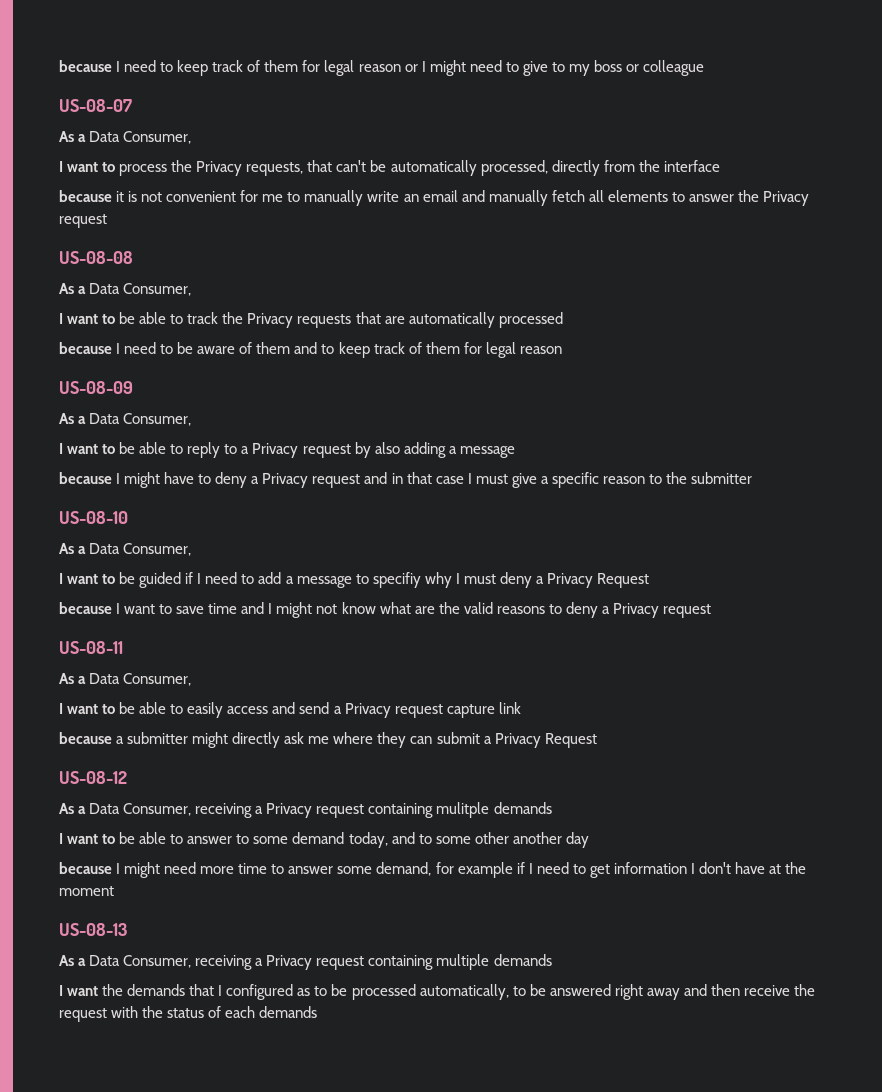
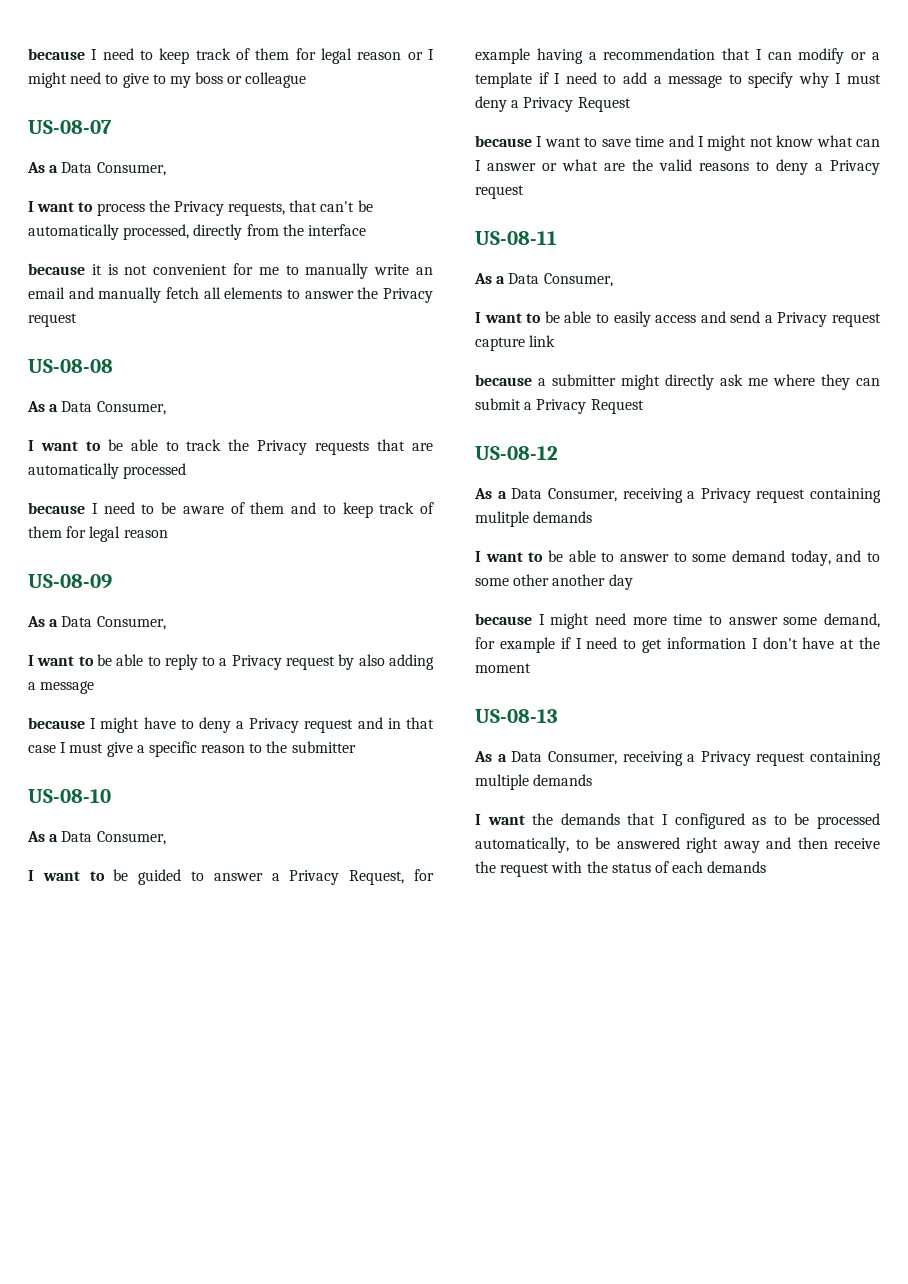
- I want to be guided if I need to add a message to specifiy why I must deny a Privacy Request
+ I want to be guided to answer a Privacy Request, for example having a recommendation that I can modify or a template if I need to add a message to specify why I must deny a Privacy Request
- because I want to save time and I might not know what are the valid reasons to deny a Privacy request
+ because I want to save time and I might not know what can I answer or what are the valid reasons to deny a Privacy request

